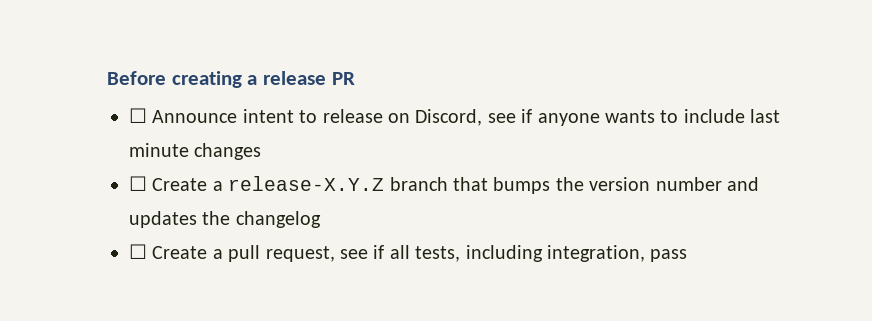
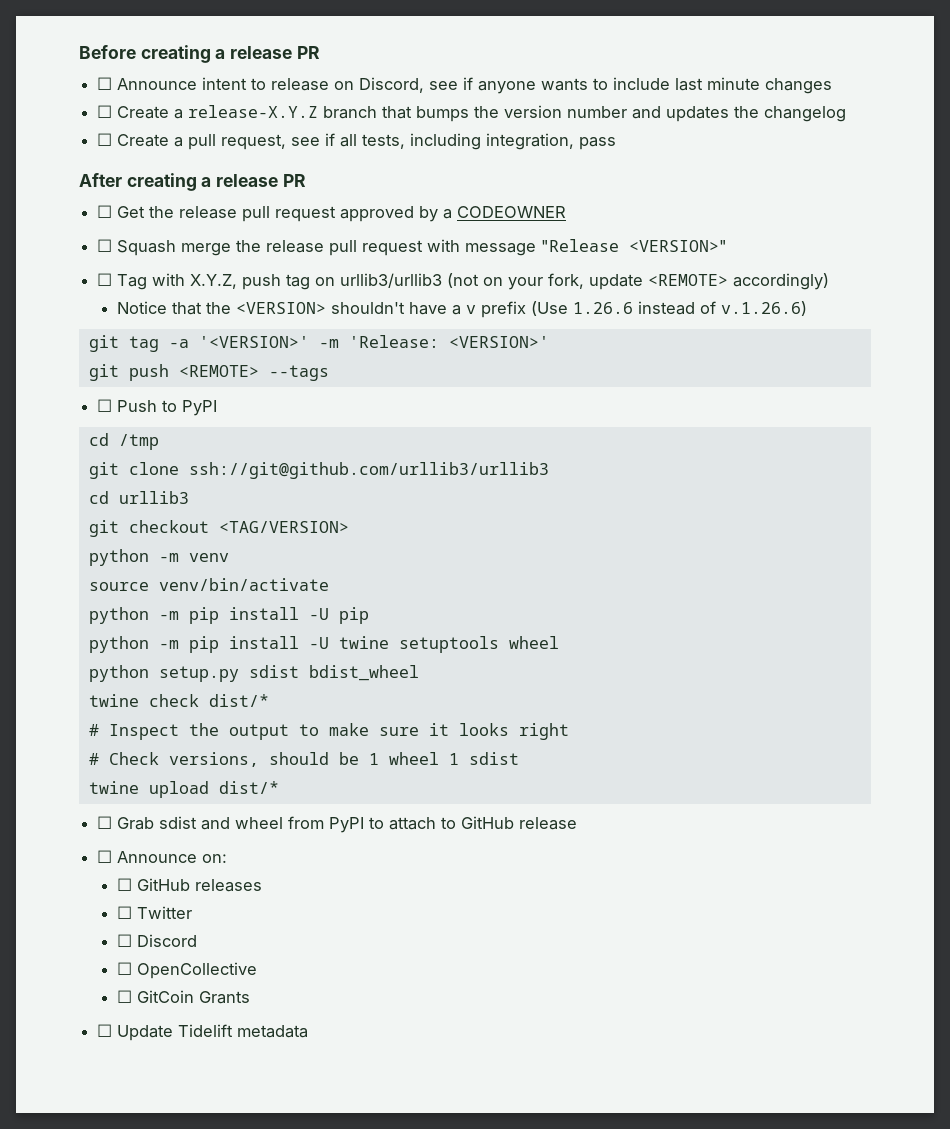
+ After creating a release PR
+ ☐ Get the release pull request approved by a CODEOWNER
+ ☐ Squash merge the release pull request with message "Release <VERSION>"
+ ☐ Tag with X.Y.Z, push tag on urllib3/urllib3 (not on your fork, update <REMOTE> accordingly)
+ Notice that the <VERSION> shouldn't have a v prefix (Use 1.26.6 instead of v.1.26.6)
+ git tag -a '<VERSION>' -m 'Release: <VERSION>'
+ git push <REMOTE> --tags
+ ☐ Push to PyPI
+ cd /tmp
+ git clone ssh://git@github.com/urllib3/urllib3
+ cd urllib3
+ git checkout <TAG/VERSION>
+ python -m venv
+ source venv/bin/activate
+ python -m pip install -U pip
+ python -m pip install -U twine setuptools wheel
+ python setup.py sdist bdist_wheel
+ twine check dist/*
+ # Inspect the output to make sure it looks right
+ # Check versions, should be 1 wheel 1 sdist
+ twine upload dist/*
+ ☐ Grab sdist and wheel from PyPI to attach to GitHub release
+ ☐ Announce on:
+ ☐ GitHub releases
+ ☐ Twitter
+ ☐ Discord
+ ☐ OpenCollective
+ ☐ GitCoin Grants
+ ☐ Update Tidelift metadata

